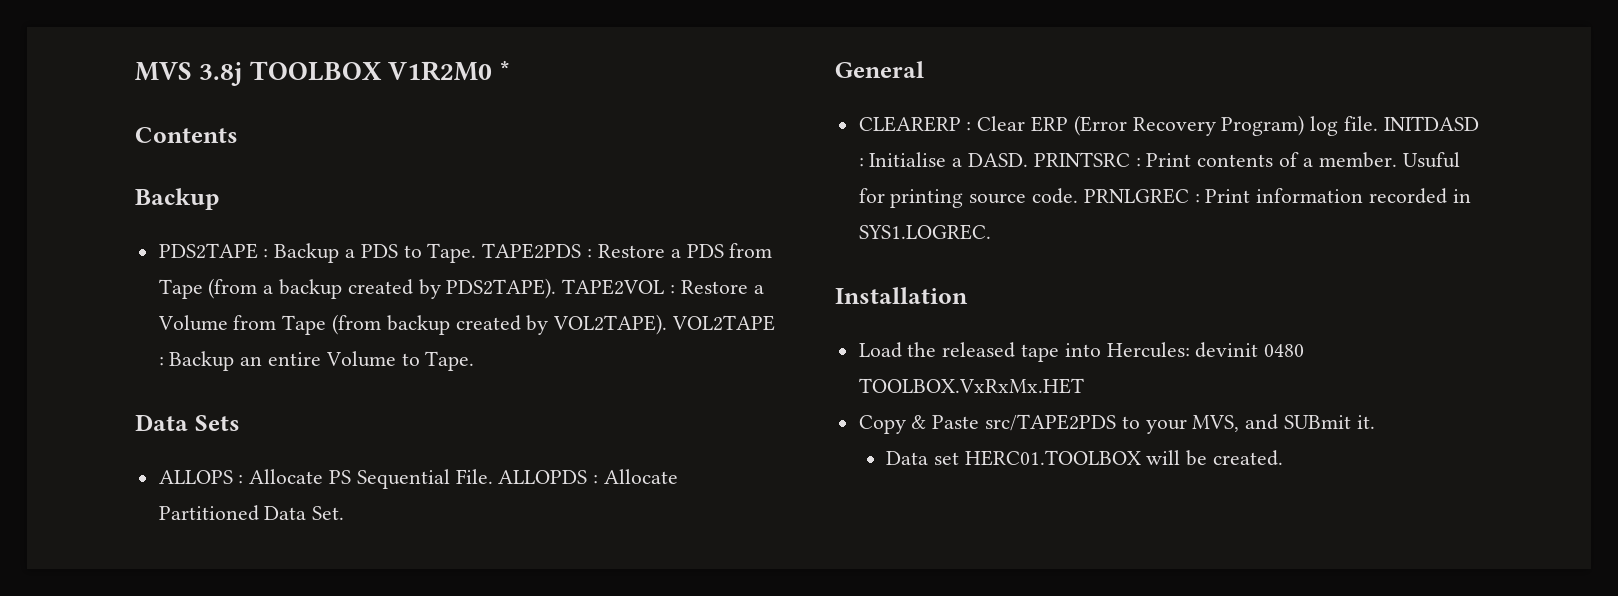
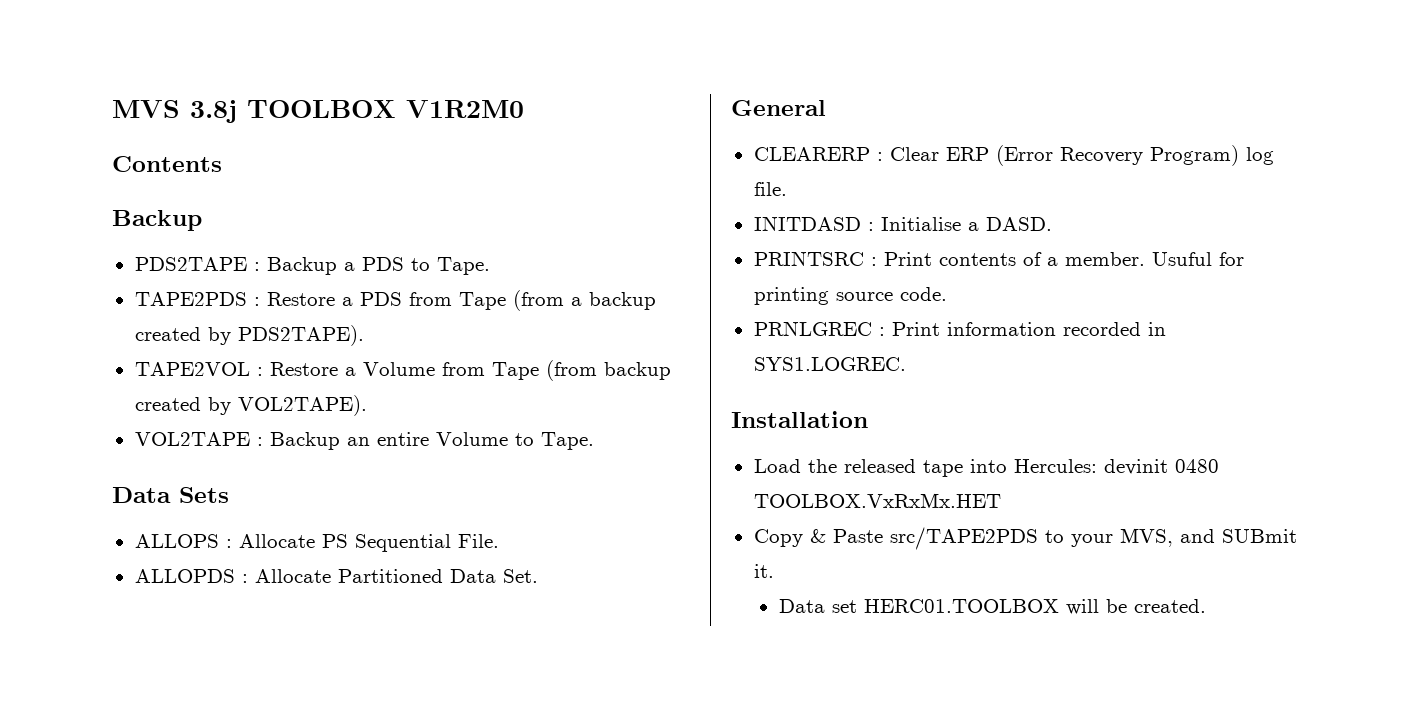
- MVS 3.8j TOOLBOX V1R2M0 *
+ MVS 3.8j TOOLBOX V1R2M0
- PDS2TAPE : Backup a PDS to Tape. TAPE2PDS : Restore a PDS from Tape (from a backup created by PDS2TAPE). TAPE2VOL : Restore a Volume from Tape (from backup created by VOL2TAPE). VOL2TAPE : Backup an entire Volume to Tape.
+ PDS2TAPE : Backup a PDS to Tape.
+ TAPE2PDS : Restore a PDS from Tape (from a backup created by PDS2TAPE).
+ TAPE2VOL : Restore a Volume from Tape (from backup created by VOL2TAPE).
+ VOL2TAPE : Backup an entire Volume to Tape.
- ALLOPS : Allocate PS Sequential File. ALLOPDS : Allocate Partitioned Data Set.
+ ALLOPS : Allocate PS Sequential File.
+ ALLOPDS : Allocate Partitioned Data Set.
- CLEARERP : Clear ERP (Error Recovery Program) log file. INITDASD : Initialise a DASD. PRINTSRC : Print contents of a member.
+ CLEARERP : Clear ERP (Error Recovery Program) log file.
+ INITDASD : Initialise a DASD.
+ PRINTSRC : Print contents of a member.
- Usuful for printing source code. PRNLGREC : Print information recorded in SYS1.LOGREC.
+ Usuful for printing source code.
+ PRNLGREC : Print information recorded in SYS1.LOGREC.

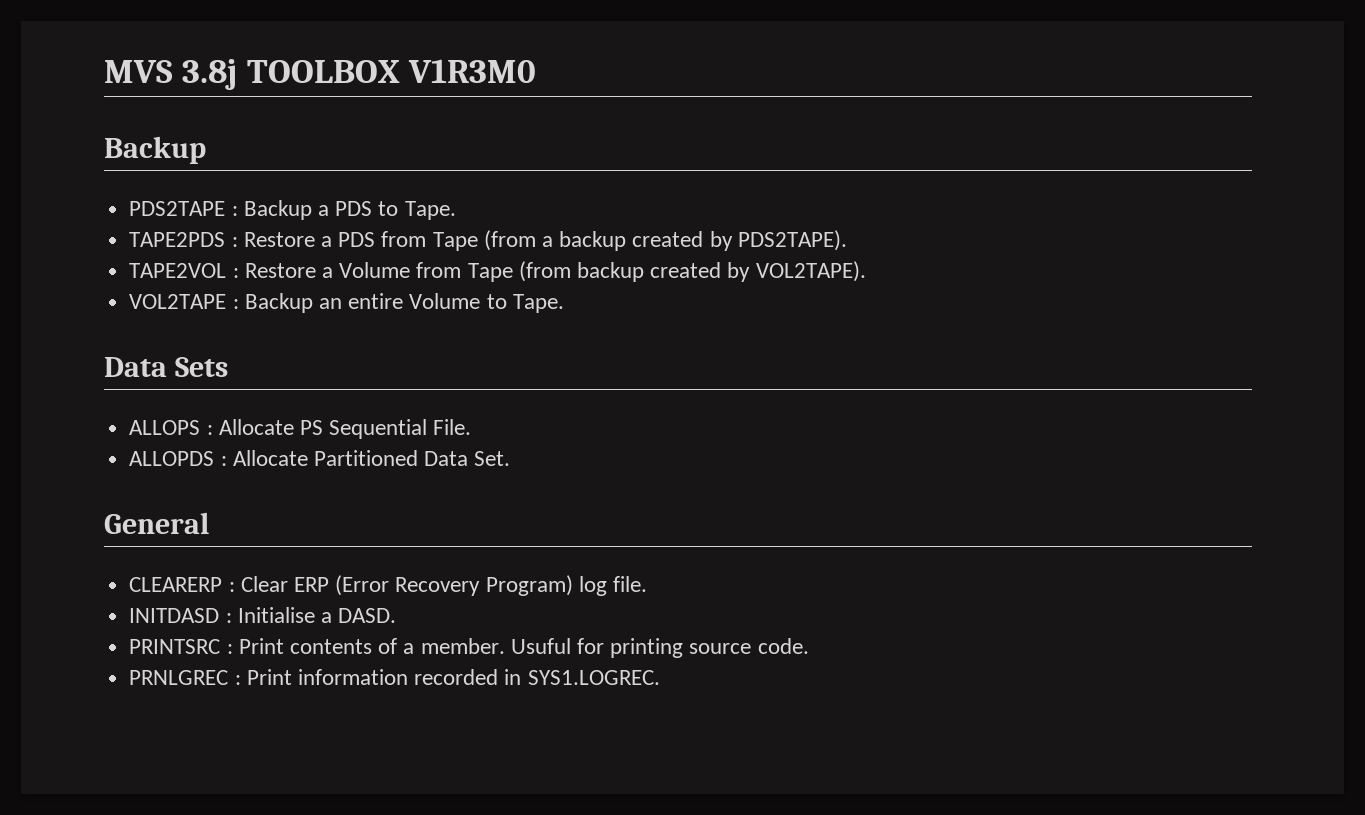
- MVS 3.8j TOOLBOX V1R2M0
- Contents
+ MVS 3.8j TOOLBOX V1R3M0
- Installation
- Load the released tape into Hercules: devinit 0480 TOOLBOX.VxRxMx.HET
- Copy & Paste src/TAPE2PDS to your MVS, and SUBmit it.
- Data set HERC01.TOOLBOX will be created.

